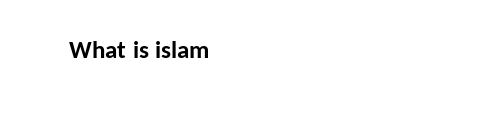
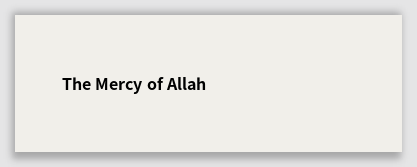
- What is islam
+ The Mercy of Allah

